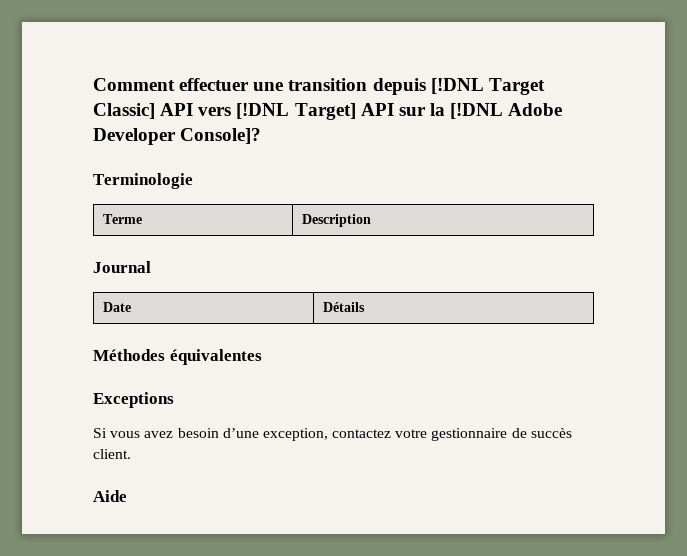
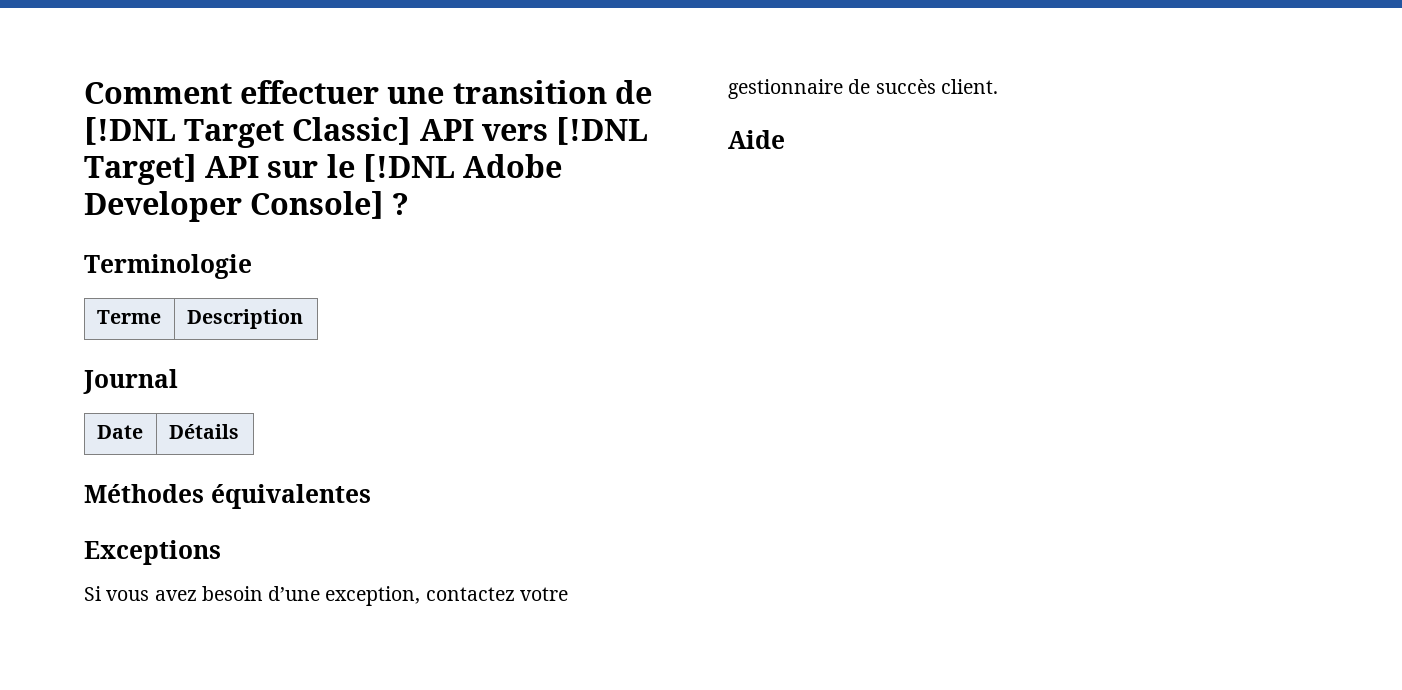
- Comment effectuer une transition depuis [!DNL Target Classic] API vers [!DNL Target] API sur la [!DNL Adobe Developer Console]?
+ Comment effectuer une transition de [!DNL Target Classic] API vers [!DNL Target] API sur le [!DNL Adobe Developer Console] ?

